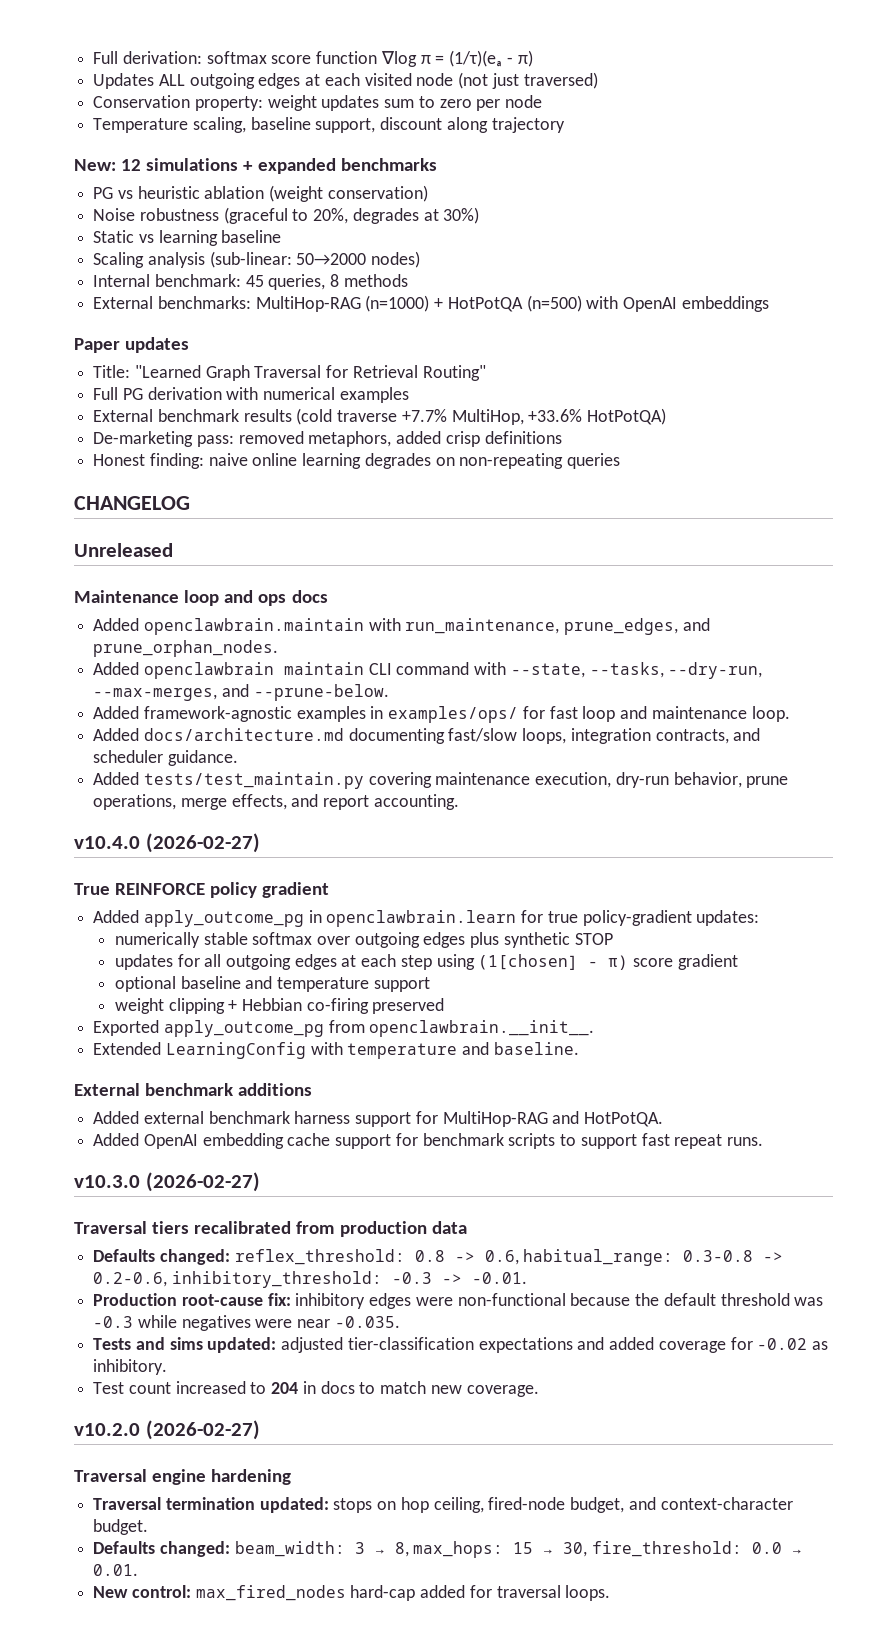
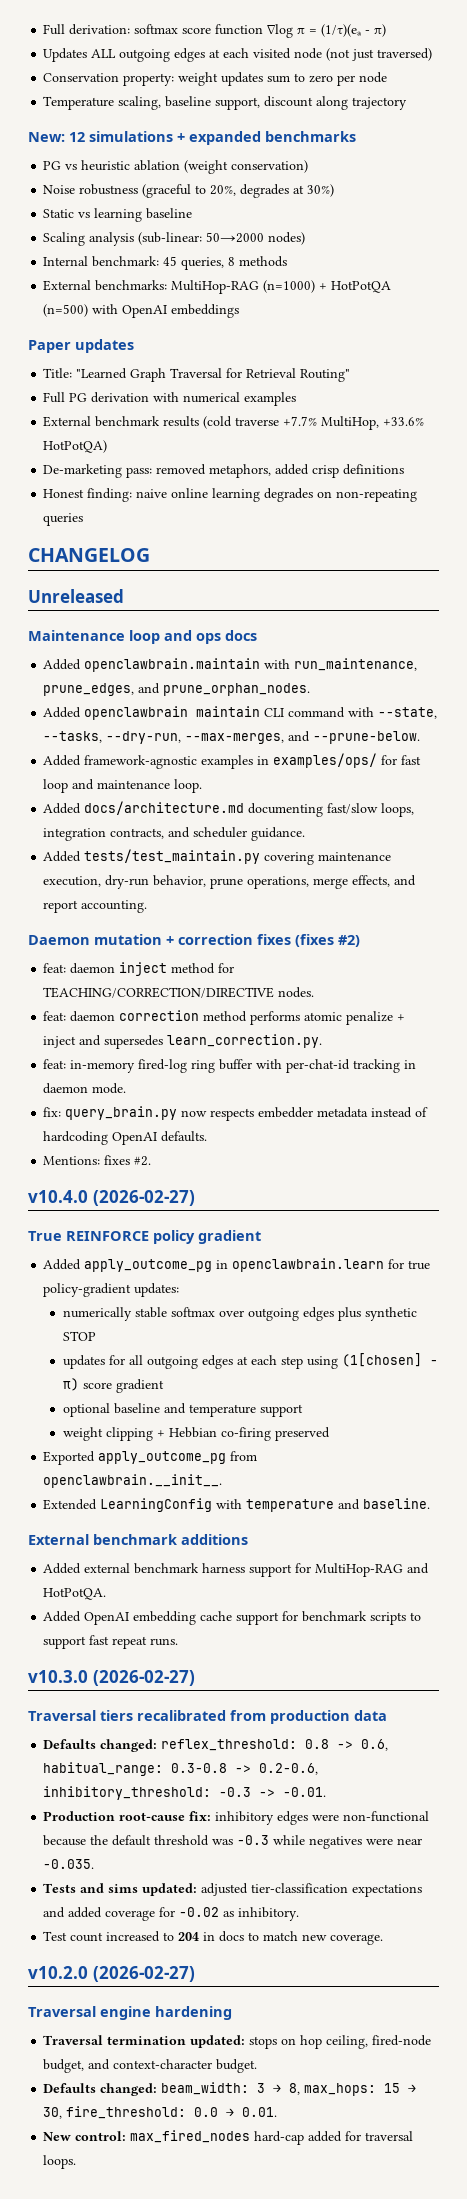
+ Daemon mutation + correction fixes (fixes #2)
+ feat: daemon inject method for TEACHING/CORRECTION/DIRECTIVE nodes.
+ feat: daemon correction method performs atomic penalize + inject and supersedes learn_correction.py.
+ feat: in-memory fired-log ring buffer with per-chat-id tracking in daemon mode.
+ fix: query_brain.py now respects embedder metadata instead of hardcoding OpenAI defaults.
+ Mentions: fixes #2.

